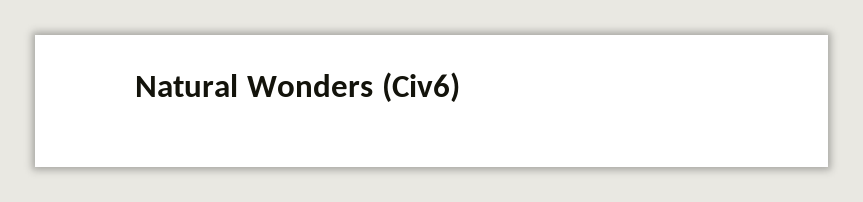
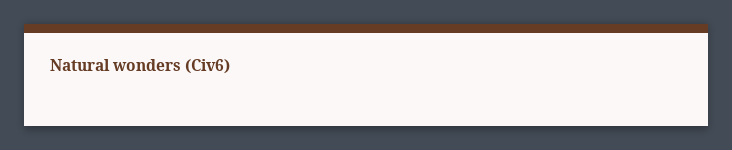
- Natural Wonders (Civ6)
+ Natural wonders (Civ6)

